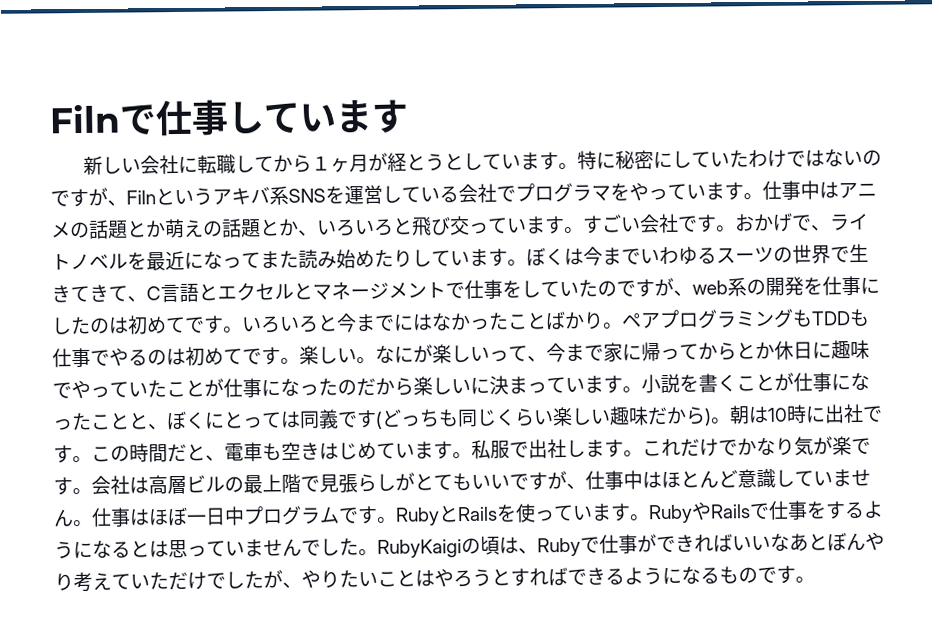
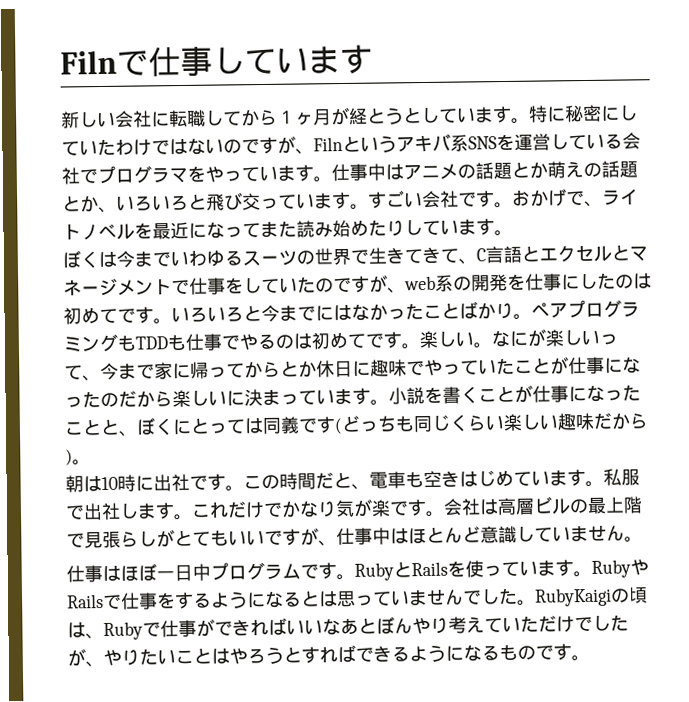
- おかげで、ライトノベルを最近になってまた読み始めたりしています。ぼくは今までいわゆるスーツの世界で生きてきて、C言語とエクセルとマネージメントで仕事をしていたのですが、web系の開発を仕事にしたのは初めてです。
+ おかげで、ライトノベルを最近になってまた読み始めたりしています。
+ ぼくは今までいわゆるスーツの世界で生きてきて、C言語とエクセルとマネージメントで仕事をしていたのですが、web系の開発を仕事にしたのは初めてです。
- 小説を書くことが仕事になったことと、ぼくにとっては同義です(どっちも同じくらい楽しい趣味だから)。朝は10時に出社です。
+ 小説を書くことが仕事になったことと、ぼくにとっては同義です(どっちも同じくらい楽しい趣味だから)。
+ 朝は10時に出社です。
- 会社は高層ビルの最上階で見張らしがとてもいいですが、仕事中はほとんど意識していません。仕事はほぼ一日中プログラムです。
+ 会社は高層ビルの最上階で見張らしがとてもいいですが、仕事中はほとんど意識していません。
+ 仕事はほぼ一日中プログラムです。

